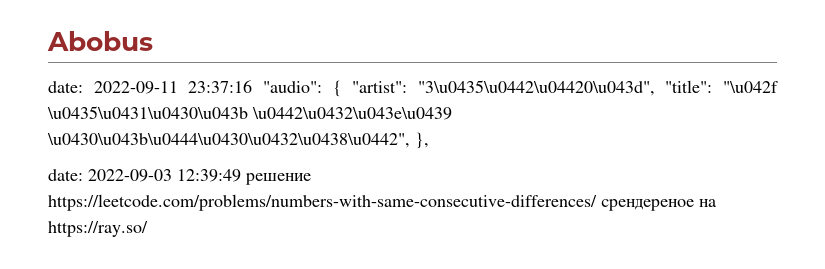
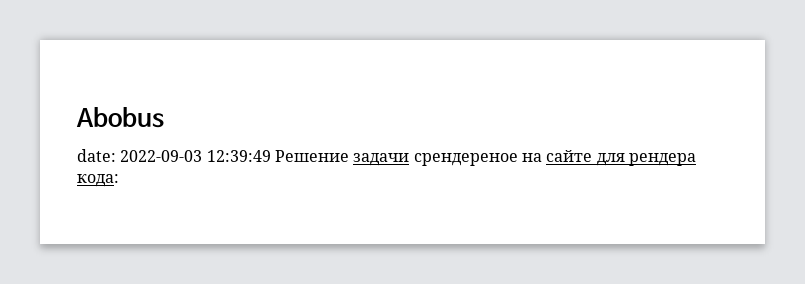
- date: 2022-09-11 23:37:16 "audio": { "artist": "3\u0435\u0442\u04420\u043d", "title": "\u042f \u0435\u0431\u0430\u043b \u0442\u0432\u043e\u0439 \u0430\u043b\u0444\u0430\u0432\u0438\u0442", },
- date: 2022-09-03 12:39:49 решение https://leetcode.com/problems/numbers-with-same-consecutive-differences/ срендереное на https://ray.so/
+ date: 2022-09-03 12:39:49 Решение задачи срендереное на сайте для рендера кода:

